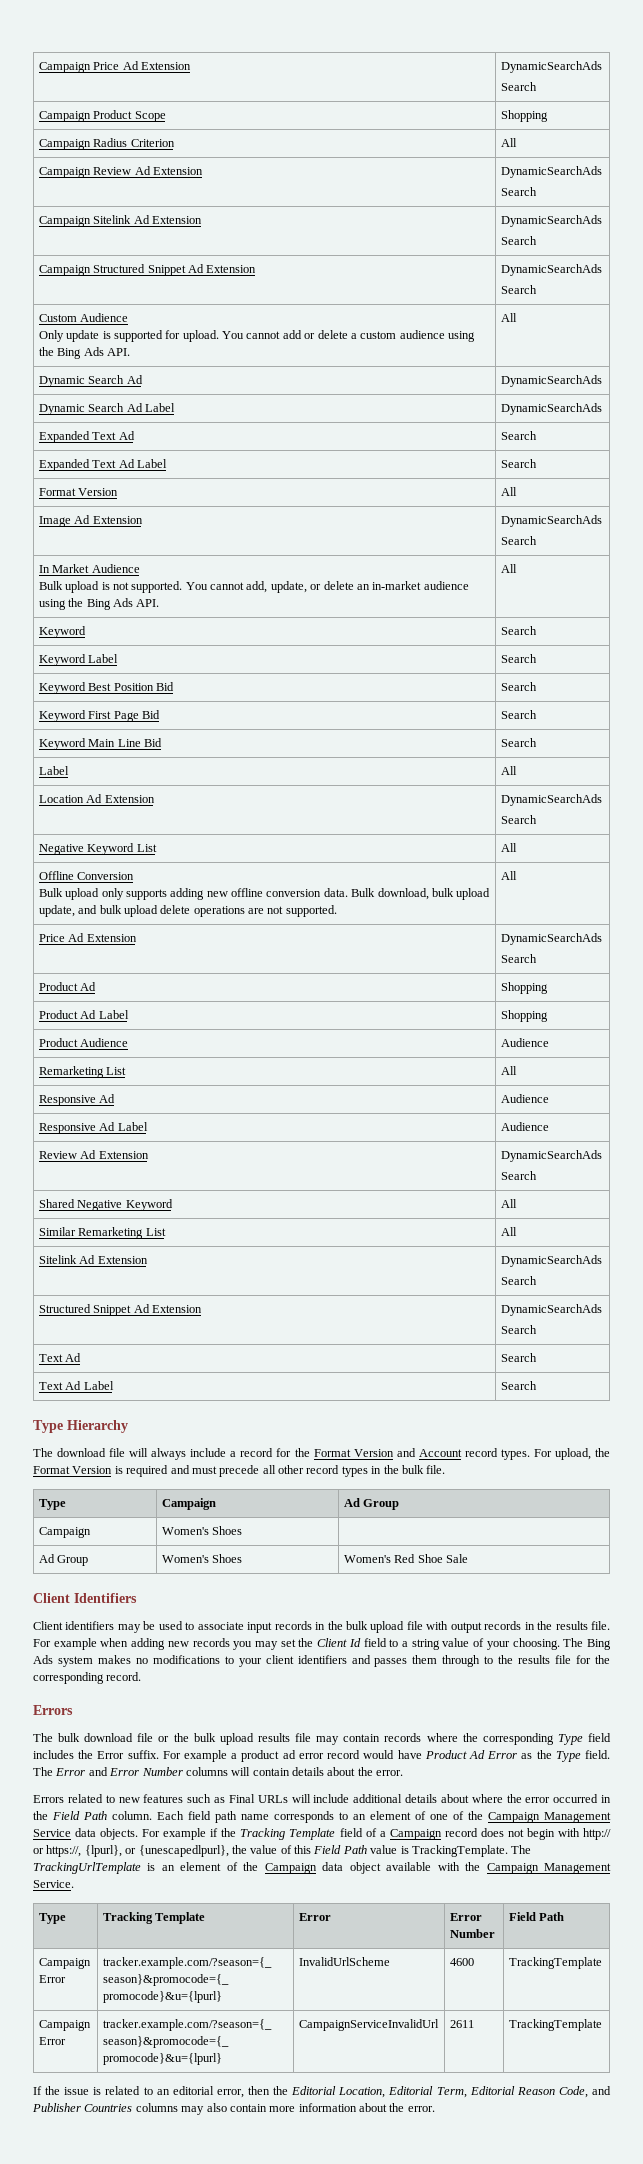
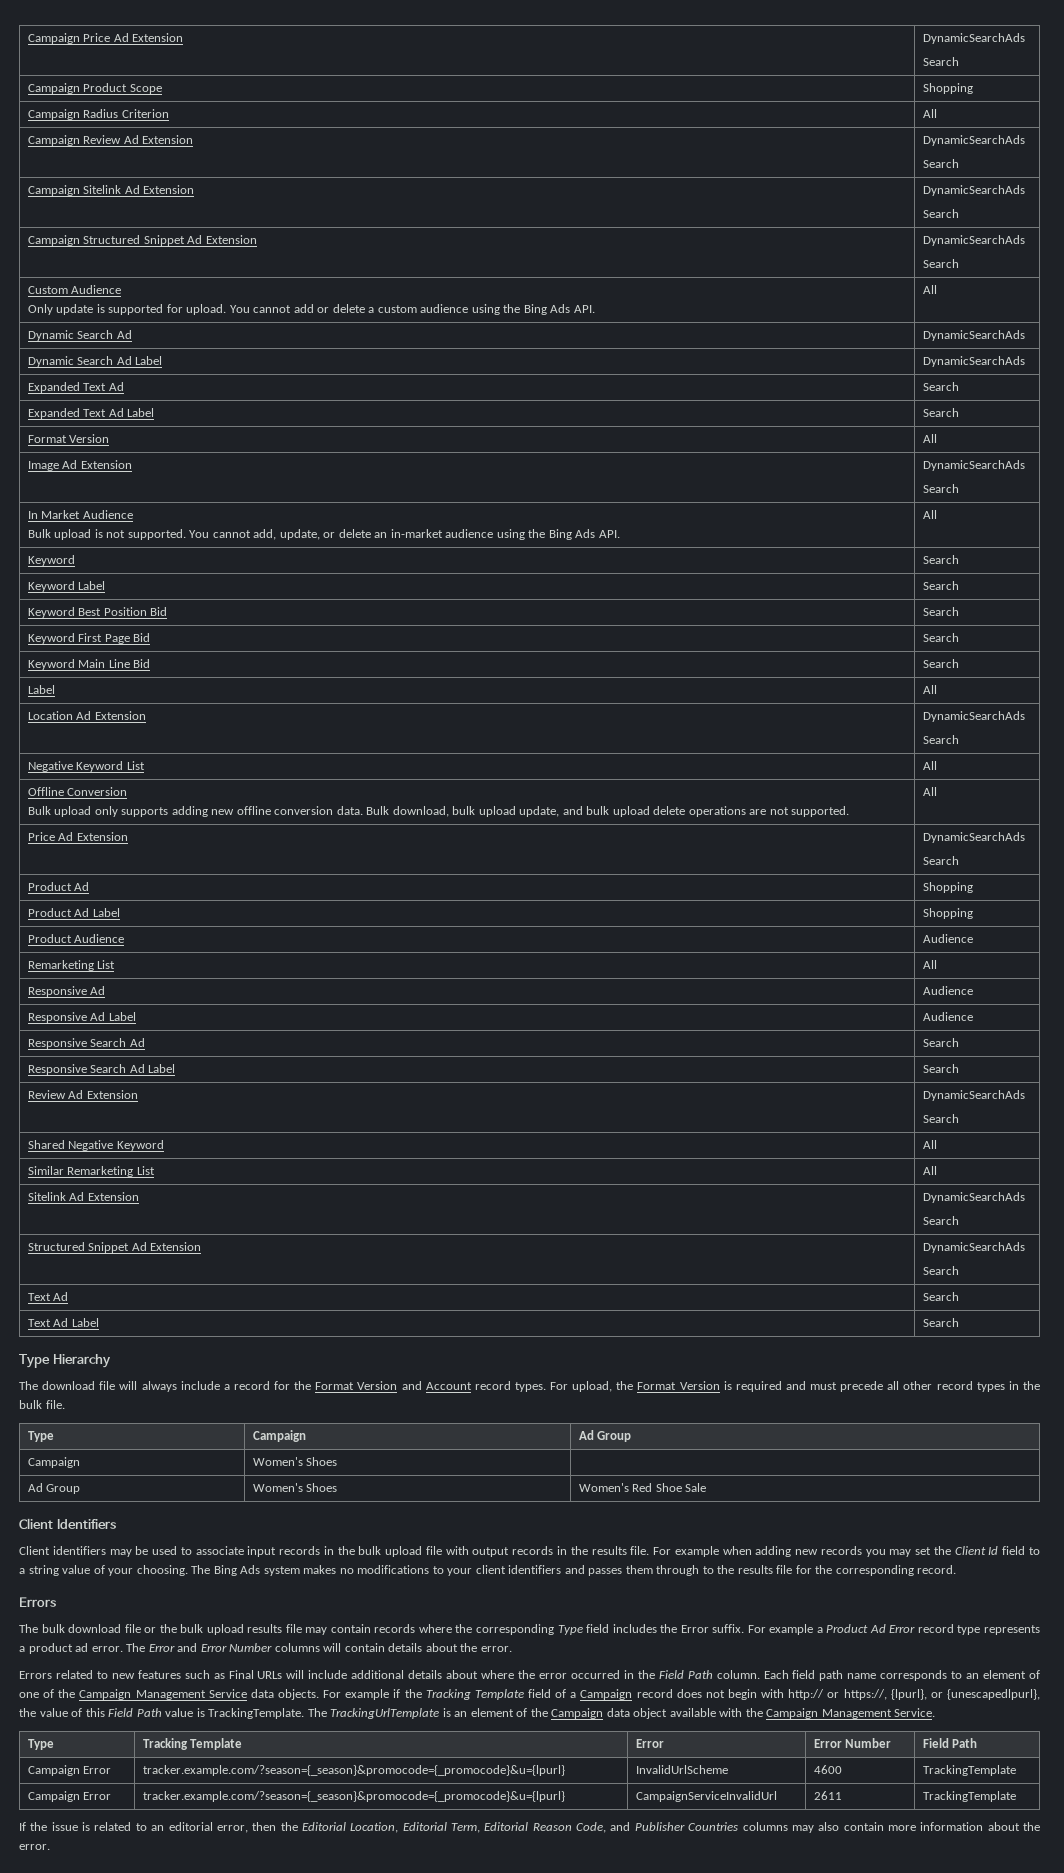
+ Responsive Search Ad | Search
+ Responsive Search Ad Label | Search
- For example a product ad error record would have Product Ad Error as the Type field.
+ For example a Product Ad Error record type represents a product ad error.

